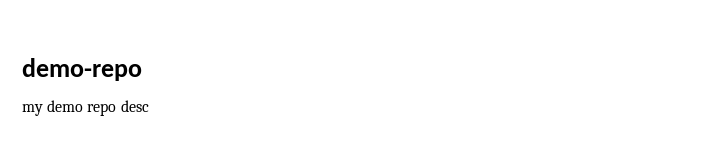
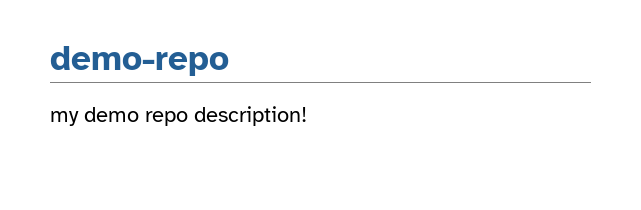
- my demo repo desc
+ my demo repo description!

